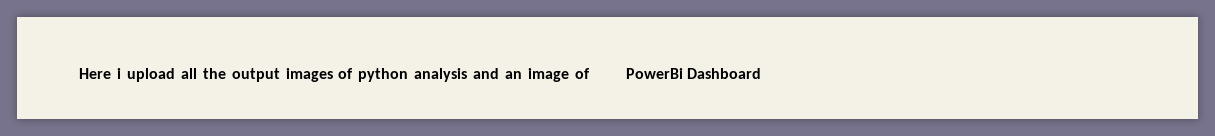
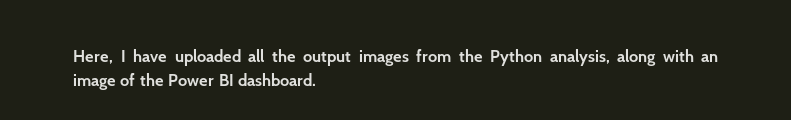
- Here i upload all the output images of python analysis and an image of PowerBi Dashboard
+ Here, I have uploaded all the output images from the Python analysis, along with an image of the Power BI dashboard.

